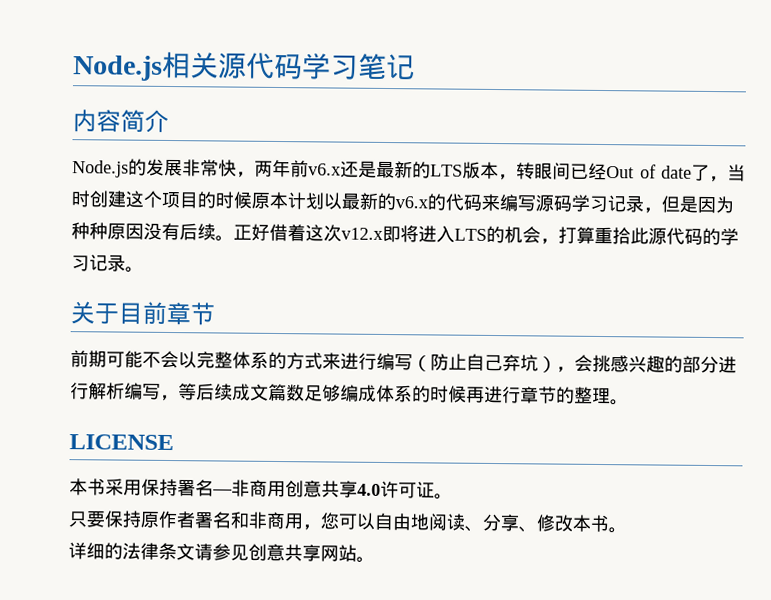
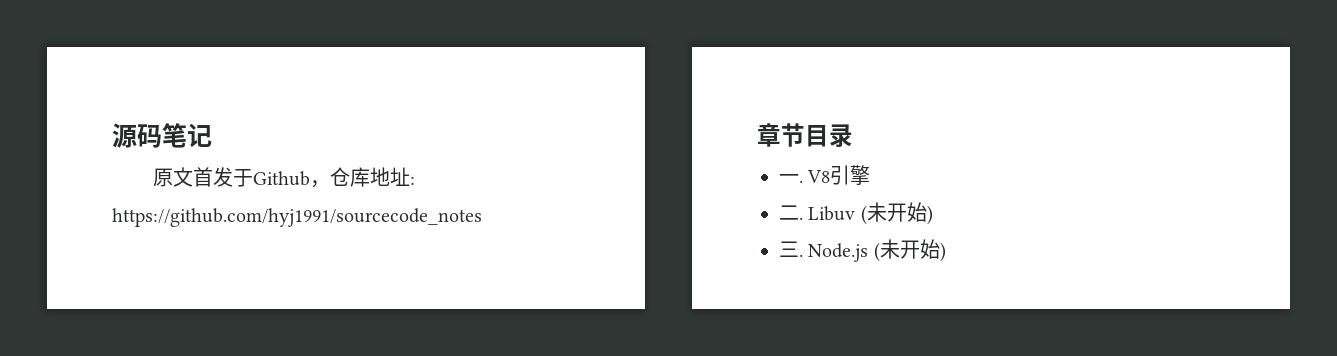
- Node.js相关源代码学习笔记
- 内容简介
- Node.js的发展非常快，两年前v6.x还是最新的LTS版本，转眼间已经Out of date了，当时创建这个项目的时候原本计划以最新的v6.x的代码来编写源码学习记录，但是因为种种原因没有后续。正好借着这次v12.x即将进入LTS的机会，打算重拾此源代码的学习记录。
- 关于目前章节
- 前期可能不会以完整体系的方式来进行编写（防止自己弃坑），会挑感兴趣的部分进行解析编写，等后续成文篇数足够编成体系的时候再进行章节的整理。
- LICENSE
- 本书采用保持署名—非商用创意共享4.0许可证。
- 只要保持原作者署名和非商用，您可以自由地阅读、分享、修改本书。
- 详细的法律条文请参见创意共享网站。
+ 源码笔记
+ 原文首发于Github，仓库地址: https://github.com/hyj1991/sourcecode_notes
+ 章节目录
+ 一. V8引擎
+ 二. Libuv (未开始)
+ 三. Node.js (未开始)

